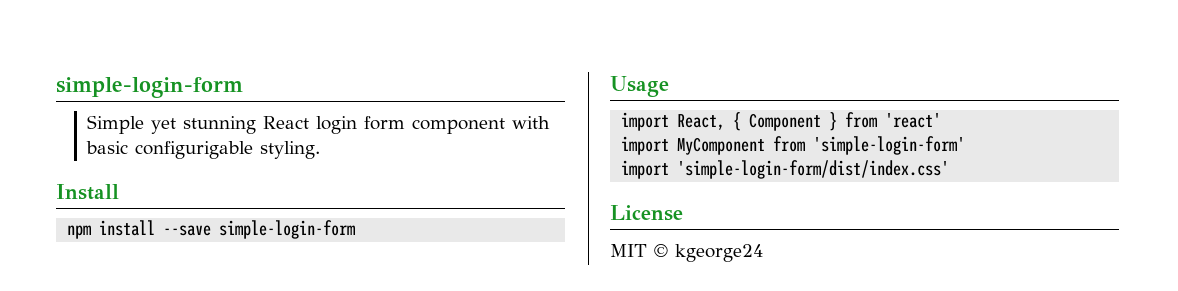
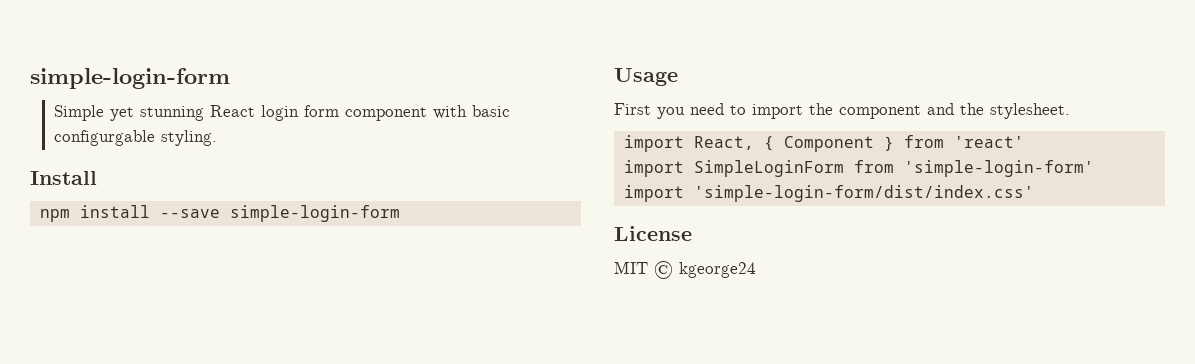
- Simple yet stunning React login form component with basic configurigable styling.
+ Simple yet stunning React login form component with basic configurgable styling.
+ First you need to import the component and the stylesheet.
- import MyComponent from 'simple-login-form'
+ import SimpleLoginForm from 'simple-login-form'

